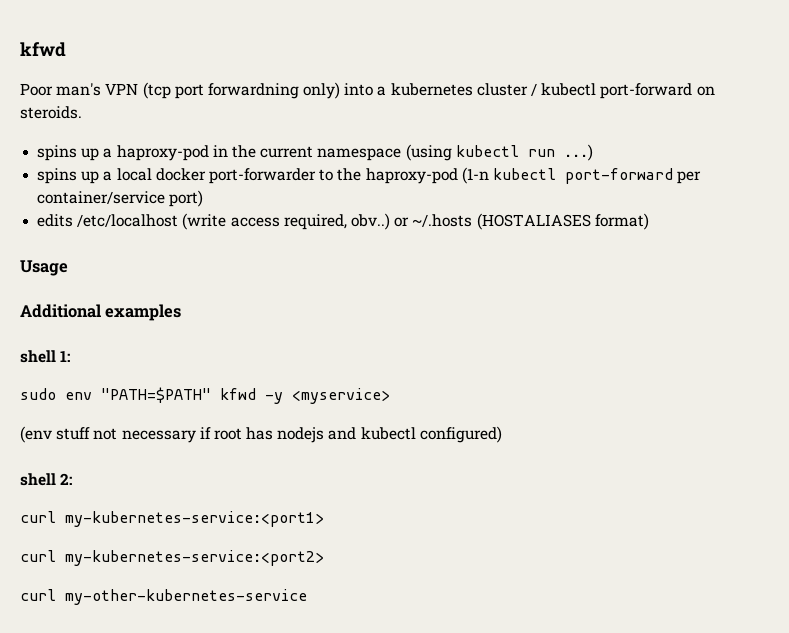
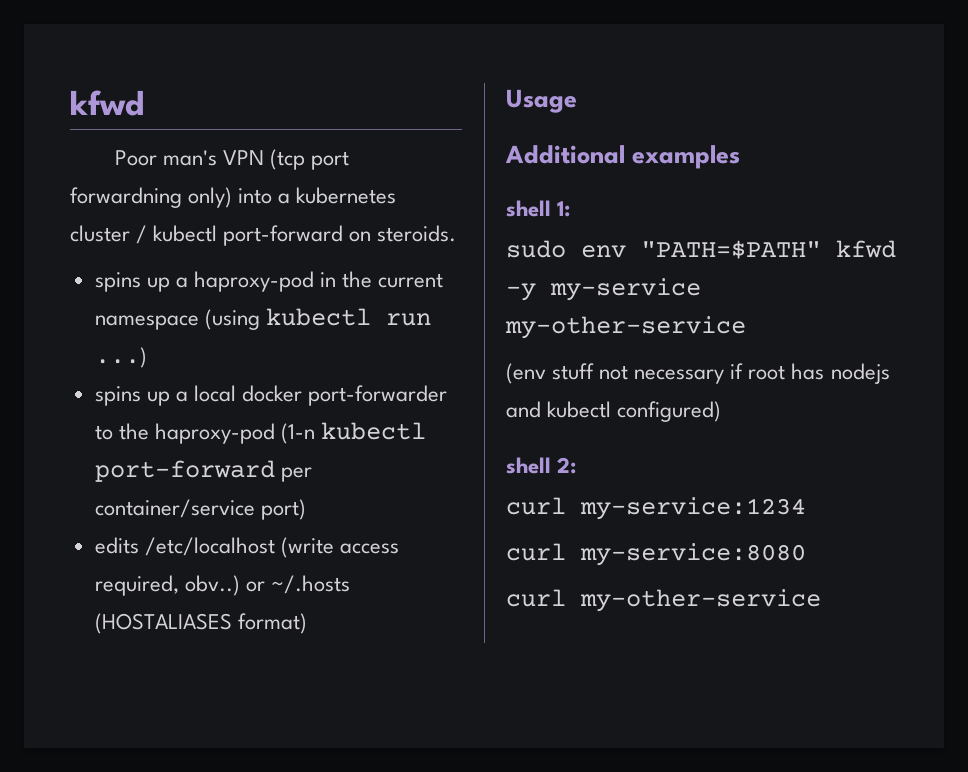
- sudo env "PATH=$PATH" kfwd -y <myservice>
+ sudo env "PATH=$PATH" kfwd -y my-service my-other-service
- curl my-kubernetes-service:<port1>
- curl my-kubernetes-service:<port2>
- curl my-other-kubernetes-service
+ curl my-service:1234
+ curl my-service:8080
+ curl my-other-service

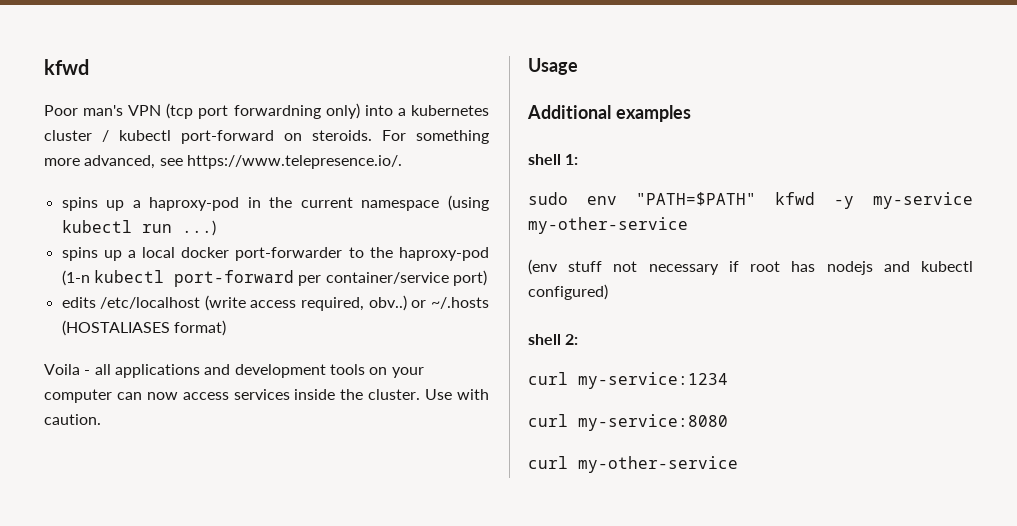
+ For something more advanced, see https://www.telepresence.io/.
+ Voila - all applications and development tools on your computer can now access services inside the cluster. Use with caution.

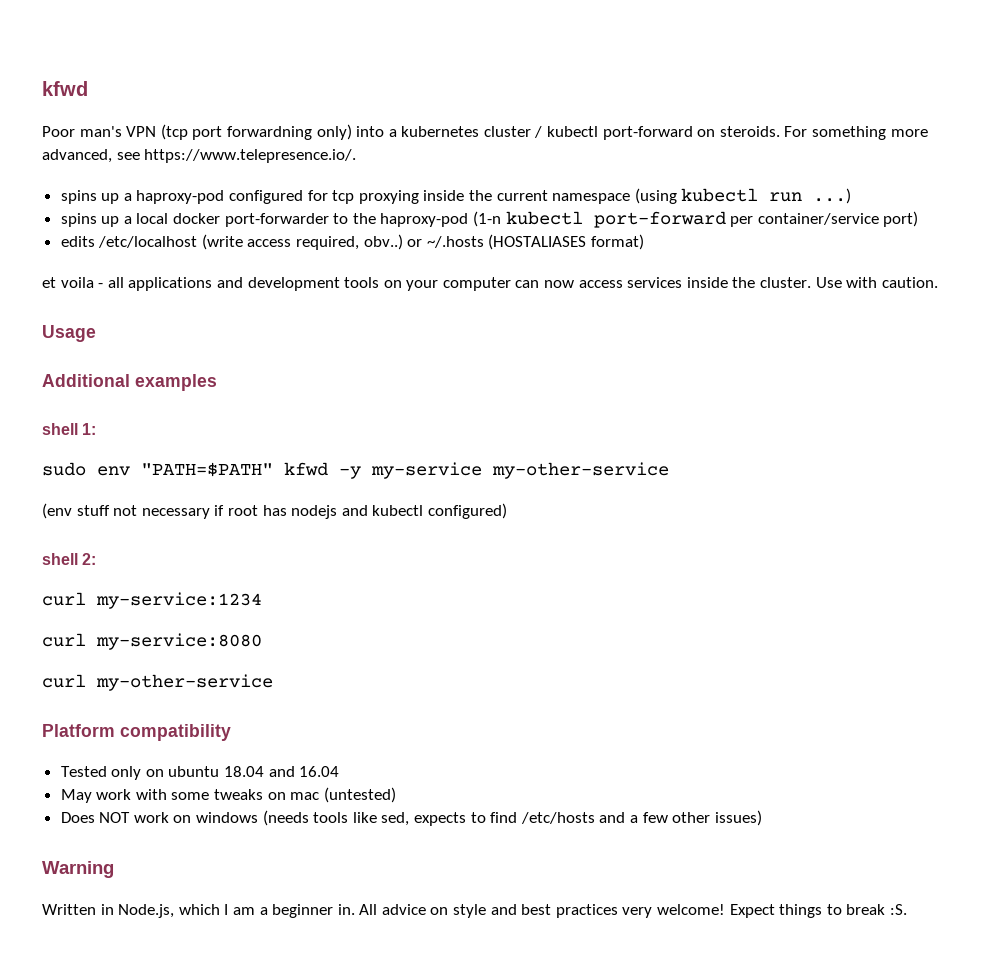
- spins up a haproxy-pod in the current namespace (using kubectl run ...)
+ spins up a haproxy-pod configured for tcp proxying inside the current namespace (using kubectl run ...)
- Voila - all applications and development tools on your computer can now access services inside the cluster.
+ et voila - all applications and development tools on your computer can now access services inside the cluster.
+ Platform compatibility
+ Tested only on ubuntu 18.04 and 16.04
+ May work with some tweaks on mac (untested)
+ Does NOT work on windows (needs tools like sed, expects to find /etc/hosts and a few other issues)
+ Warning
+ Written in Node.js, which I am a beginner in. All advice on style and best practices very welcome! Expect things to break :S.

